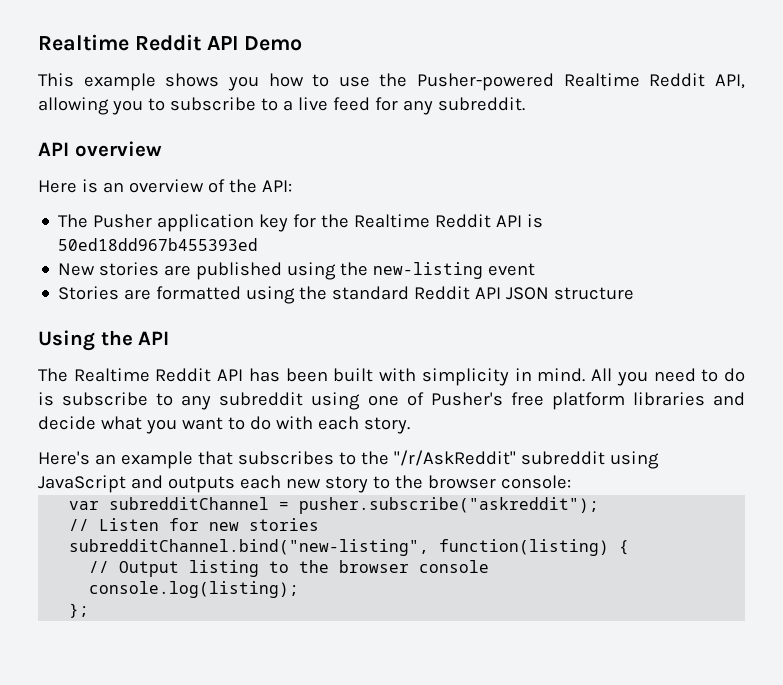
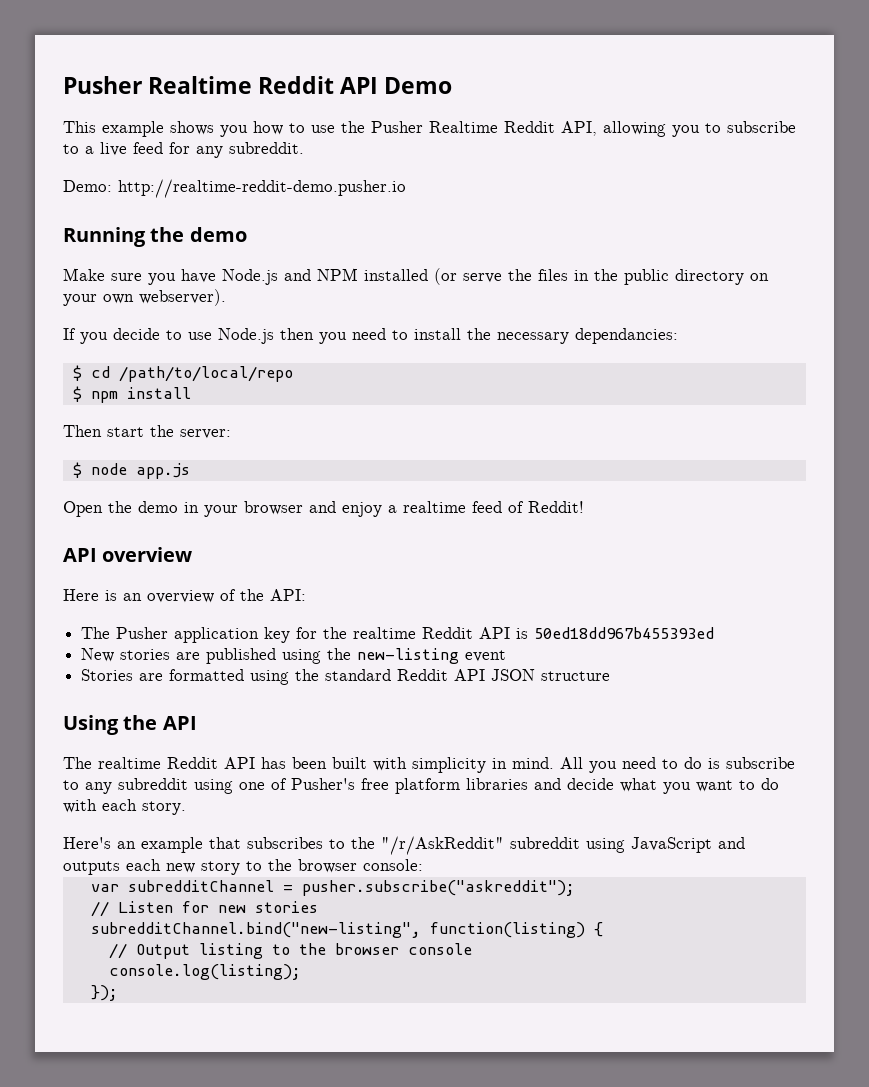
- Realtime Reddit API Demo
+ Pusher Realtime Reddit API Demo
- This example shows you how to use the Pusher-powered Realtime Reddit API, allowing you to subscribe to a live feed for any subreddit.
+ This example shows you how to use the Pusher Realtime Reddit API, allowing you to subscribe to a live feed for any subreddit.
+ Demo: http://realtime-reddit-demo.pusher.io
+ Running the demo
+ Make sure you have Node.js and NPM installed (or serve the files in the public directory on your own webserver).
+ If you decide to use Node.js then you need to install the necessary dependancies:
+ $ cd /path/to/local/repo
+ $ npm install
+ Then start the server:
+ $ node app.js
+ Open the demo in your browser and enjoy a realtime feed of Reddit!
- The Pusher application key for the Realtime Reddit API is 50ed18dd967b455393ed
+ The Pusher application key for the realtime Reddit API is 50ed18dd967b455393ed
- The Realtime Reddit API has been built with simplicity in mind.
+ The realtime Reddit API has been built with simplicity in mind.
- };
+ });

